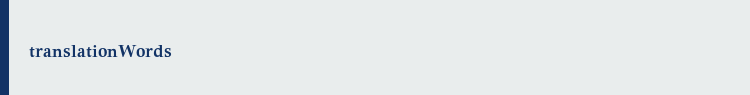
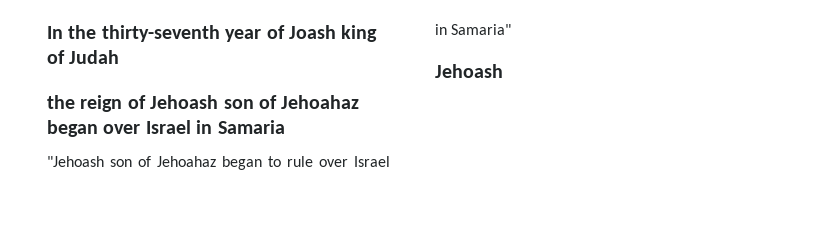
- translationWords
+ In the thirty-seventh year of Joash king of Judah
+ the reign of Jehoash son of Jehoahaz began over Israel in Samaria
+ "Jehoash son of Jehoahaz began to rule over Israel in Samaria"
+ Jehoash

